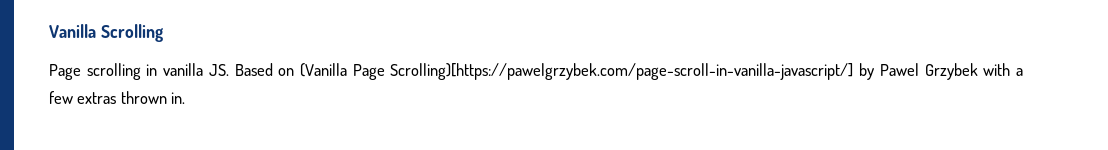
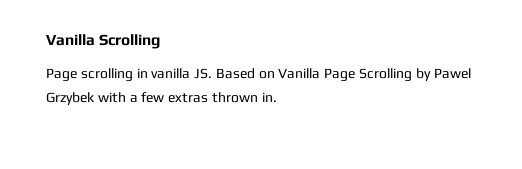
- Page scrolling in vanilla JS. Based on (Vanilla Page Scrolling)[https://pawelgrzybek.com/page-scroll-in-vanilla-javascript/] by Pawel Grzybek with a few extras thrown in.
+ Page scrolling in vanilla JS. Based on Vanilla Page Scrolling by Pawel Grzybek with a few extras thrown in.

